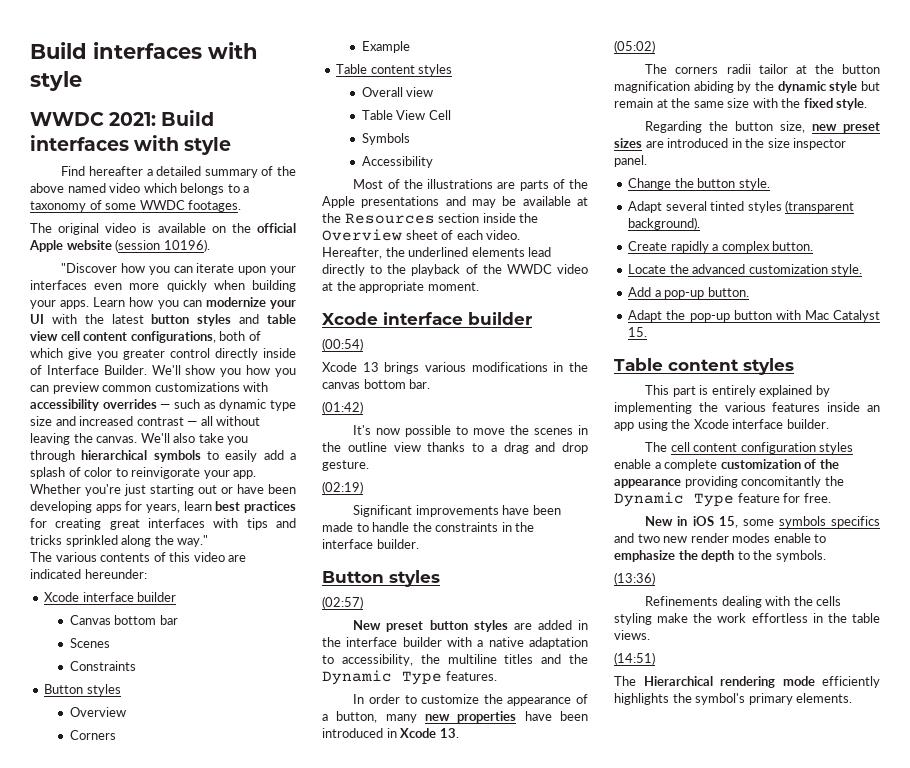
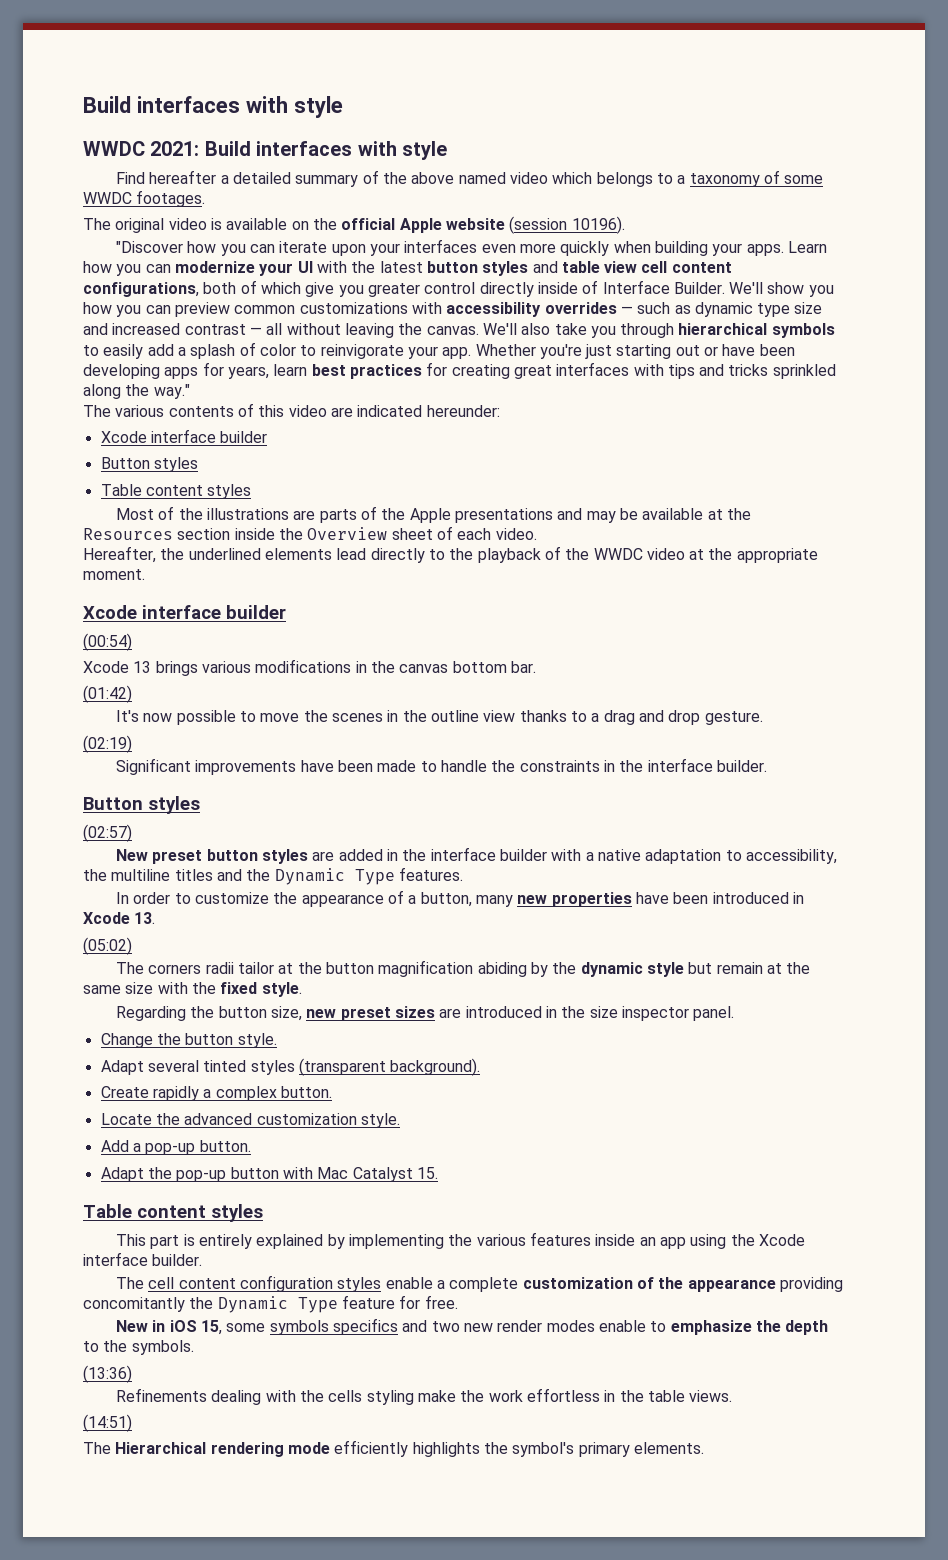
  The various contents of this video are indicated hereunder:
  Xcode interface builder
- Canvas bottom bar
- Scenes
- Constraints
  Button styles
- Overview
- Corners
- Example
  Table content styles
- Overall view
- Table View Cell
- Symbols
- Accessibility

